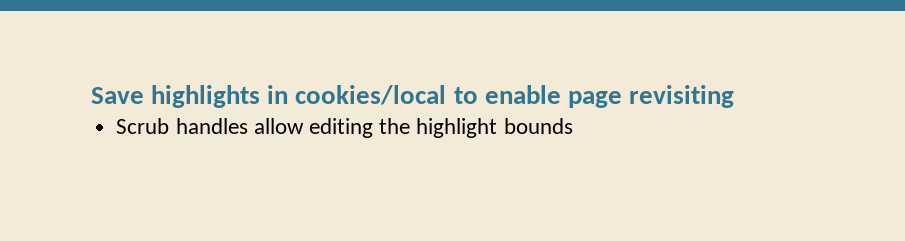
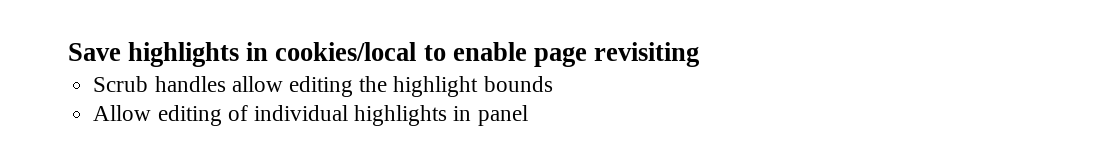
+ Allow editing of individual highlights in panel

